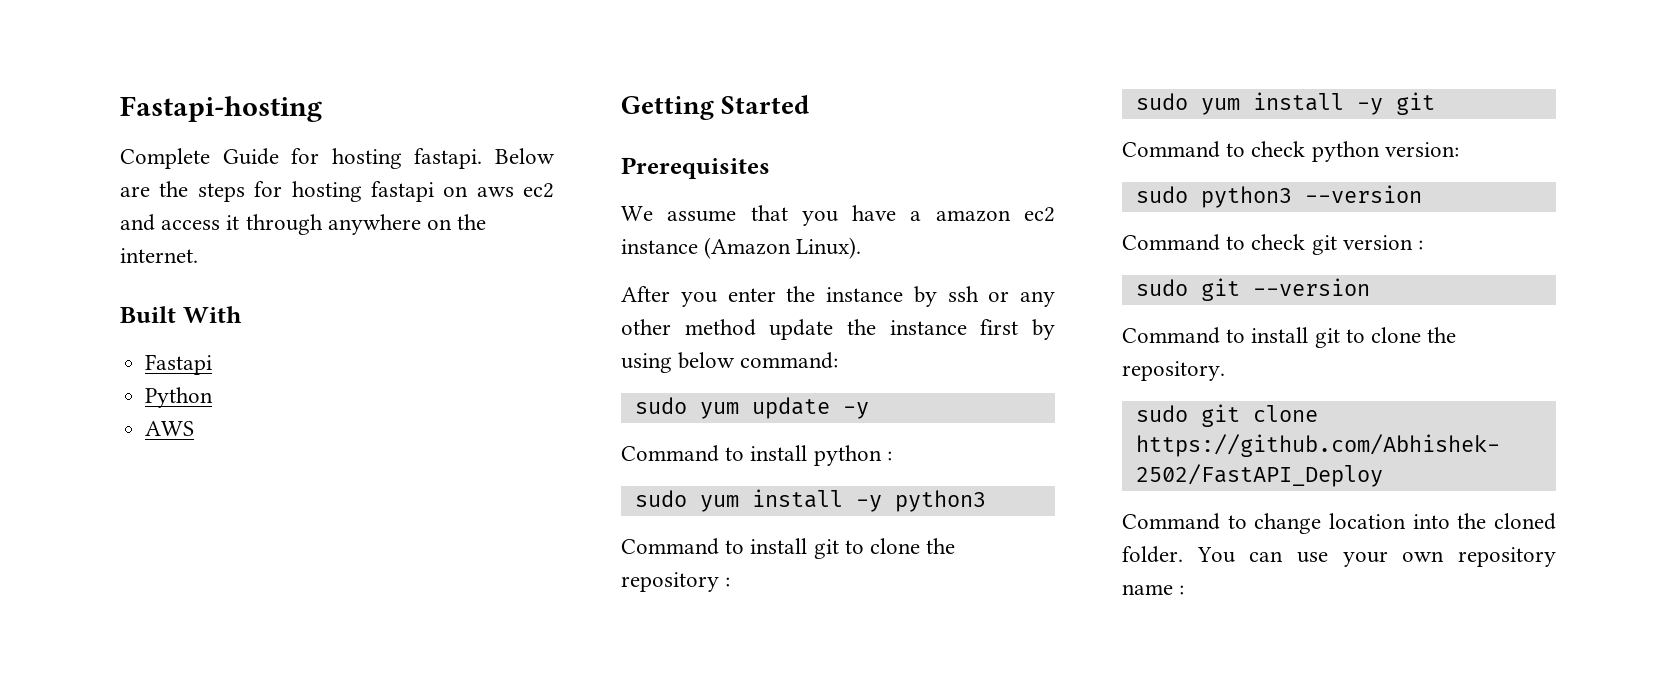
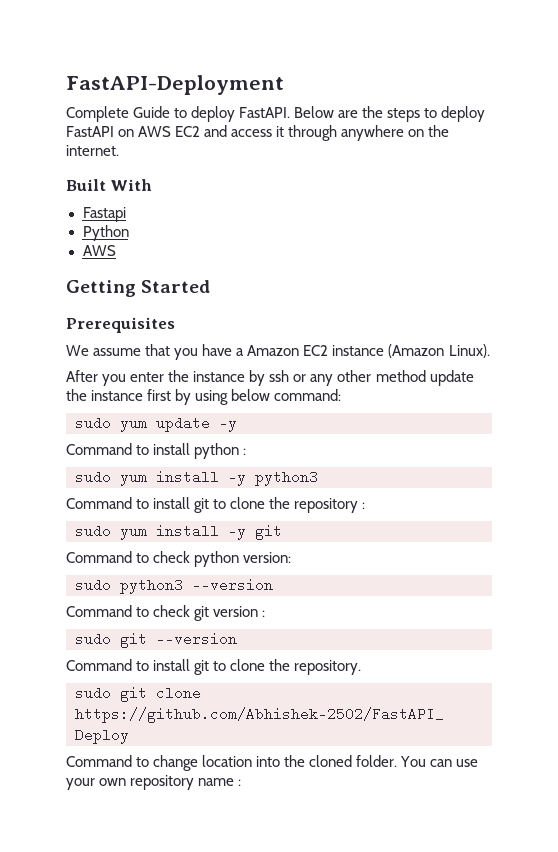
- Fastapi-hosting
+ FastAPI-Deployment
- Complete Guide for hosting fastapi.
+ Complete Guide to deploy FastAPI.
- Below are the steps for hosting fastapi on aws ec2 and access it through anywhere on the internet.
+ Below are the steps to deploy FastAPI on AWS EC2 and access it through anywhere on the internet.
- We assume that you have a amazon ec2 instance (Amazon Linux).
+ We assume that you have a Amazon EC2 instance (Amazon Linux).

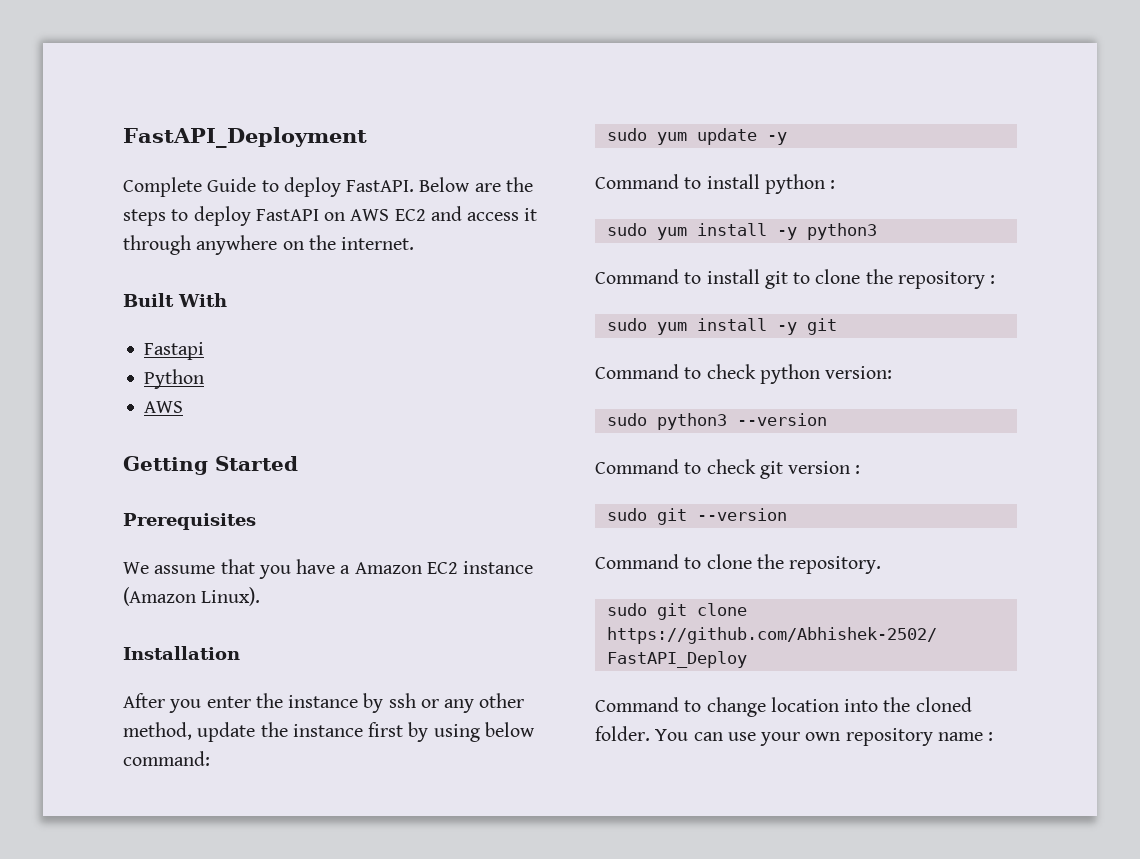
- FastAPI-Deployment
+ FastAPI_Deployment
+ Installation
- After you enter the instance by ssh or any other method update the instance first by using below command:
+ After you enter the instance by ssh or any other method, update the instance first by using below command:
- Command to install git to clone the repository.
+ Command to clone the repository.

